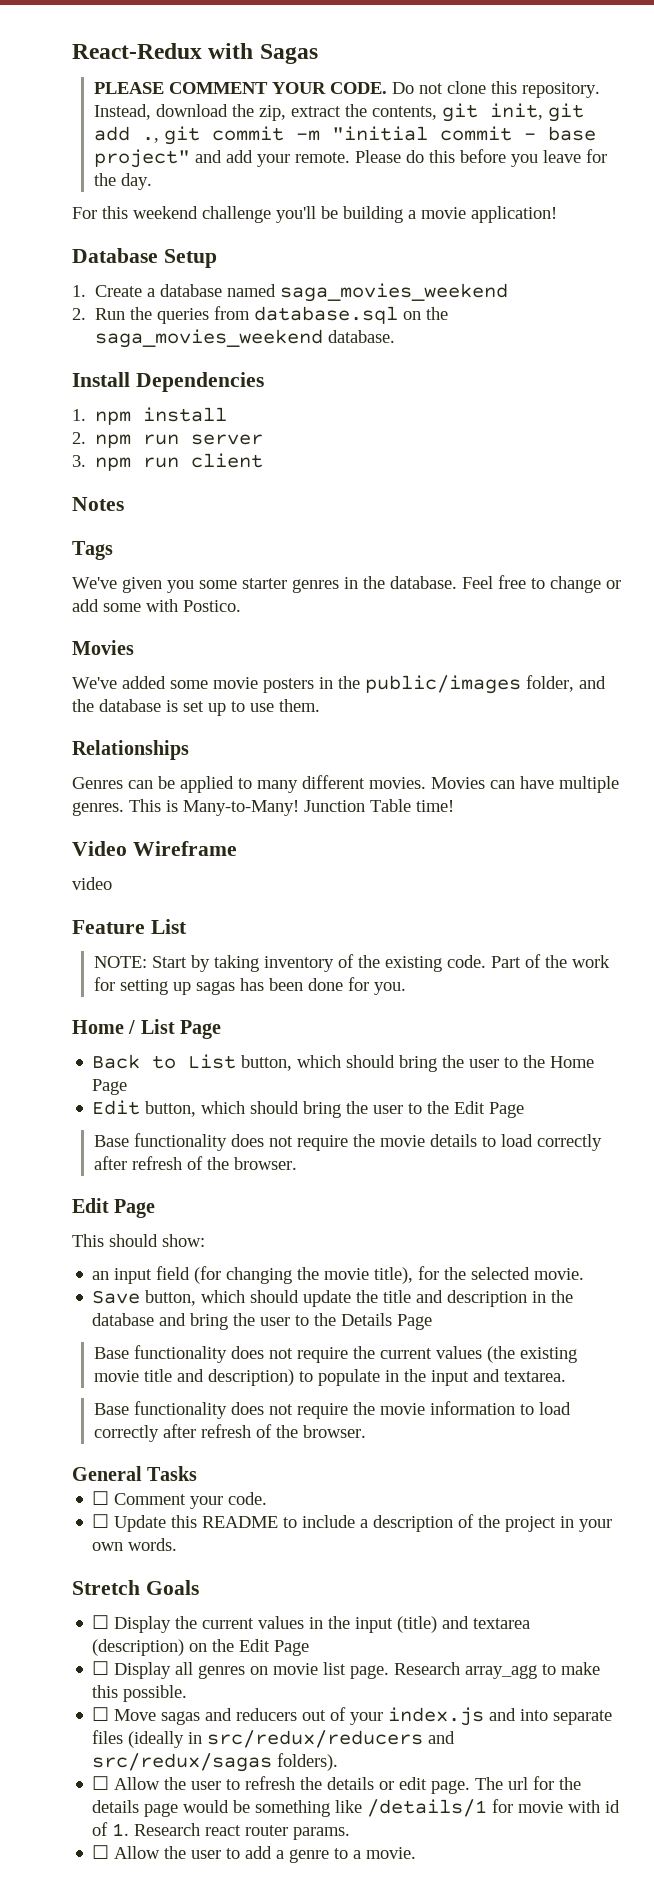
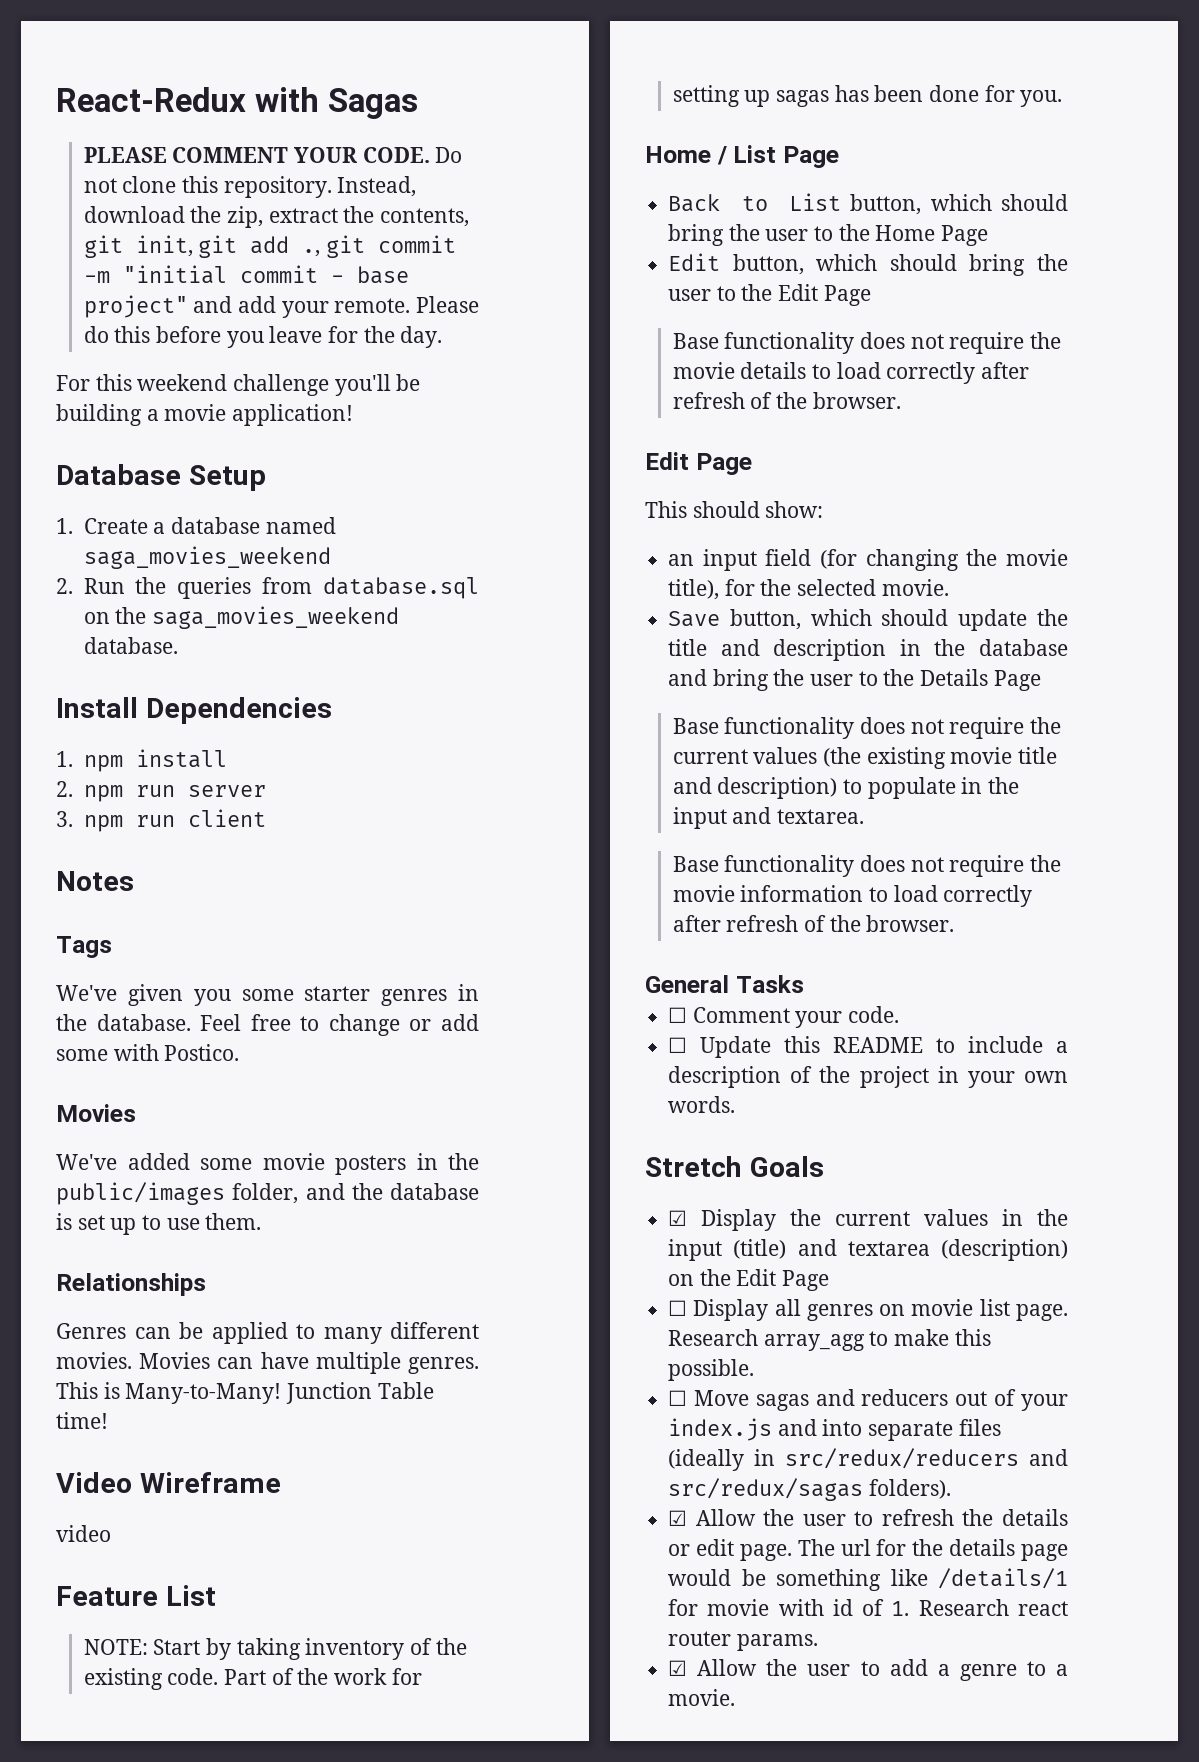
- ☐ Display the current values in the input (title) and textarea (description) on the Edit Page
+ ☑ Display the current values in the input (title) and textarea (description) on the Edit Page
- ☐ Allow the user to refresh the details or edit page.
+ ☑ Allow the user to refresh the details or edit page.
- ☐ Allow the user to add a genre to a movie.
+ ☑ Allow the user to add a genre to a movie.

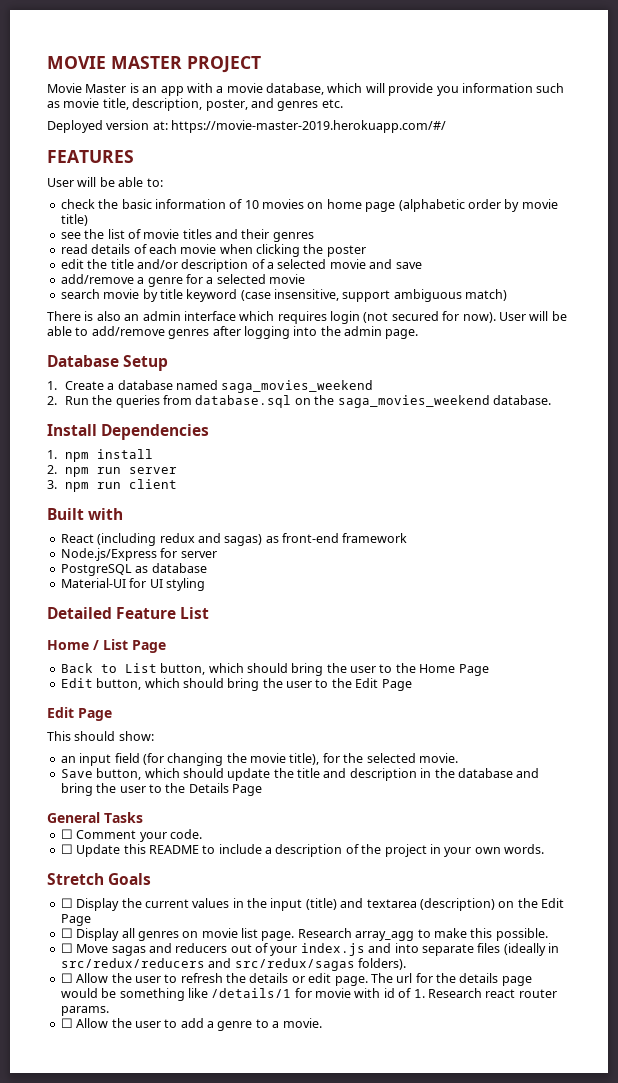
- React-Redux with Sagas
- PLEASE COMMENT YOUR CODE. Do not clone this repository. Instead, download the zip, extract the contents, git init, git add ., git commit -m "initial commit - base project" and add your remote. Please do this before you leave for the day.
- For this weekend challenge you'll be building a movie application!
+ MOVIE MASTER PROJECT
+ Movie Master is an app with a movie database, which will provide you information such as movie title, description, poster, and genres etc.
+ Deployed version at: https://movie-master-2019.herokuapp.com/#/
+ FEATURES
+ User will be able to:
+ check the basic information of 10 movies on home page (alphabetic order by movie title)
+ see the list of movie titles and their genres
+ read details of each movie when clicking the poster
+ edit the title and/or description of a selected movie and save
+ add/remove a genre for a selected movie
+ search movie by title keyword (case insensitive, support ambiguous match)
+ There is also an admin interface which requires login (not secured for now). User will be able to add/remove genres after logging into the admin page.
- Notes
- Tags
- We've given you some starter genres in the database. Feel free to change or add some with Postico.
- Movies
- We've added some movie posters in the public/images folder, and the database is set up to use them.
- Relationships
- Genres can be applied to many different movies. Movies can have multiple genres. This is Many-to-Many! Junction Table time!
- Video Wireframe
- video
- Feature List
- NOTE: Start by taking inventory of the existing code. Part of the work for setting up sagas has been done for you.
+ Built with
+ React (including redux and sagas) as front-end framework
+ Node.js/Express for server
+ PostgreSQL as database
+ Material-UI for UI styling
+ Detailed Feature List
- Base functionality does not require the movie details to load correctly after refresh of the browser.
- Base functionality does not require the current values (the existing movie title and description) to populate in the input and textarea.
- Base functionality does not require the movie information to load correctly after refresh of the browser.
- ☑ Display the current values in the input (title) and textarea (description) on the Edit Page
+ ☐ Display the current values in the input (title) and textarea (description) on the Edit Page
- ☑ Allow the user to refresh the details or edit page.
+ ☐ Allow the user to refresh the details or edit page.
- ☑ Allow the user to add a genre to a movie.
+ ☐ Allow the user to add a genre to a movie.

